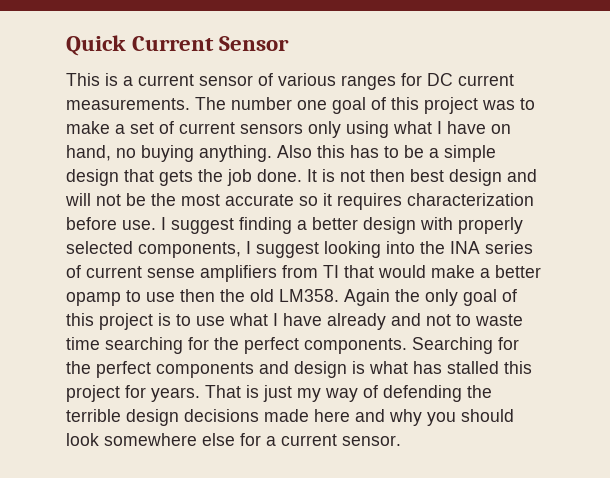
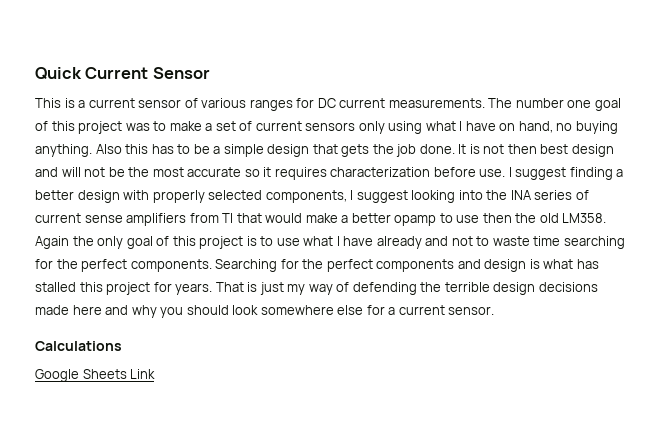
+ Calculations
+ Google Sheets Link

